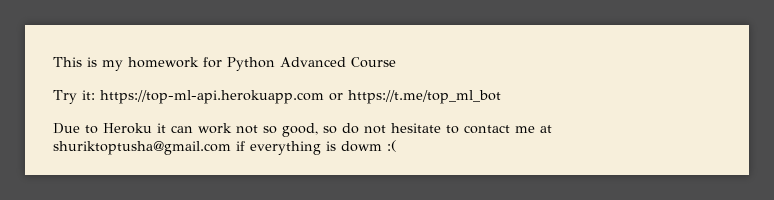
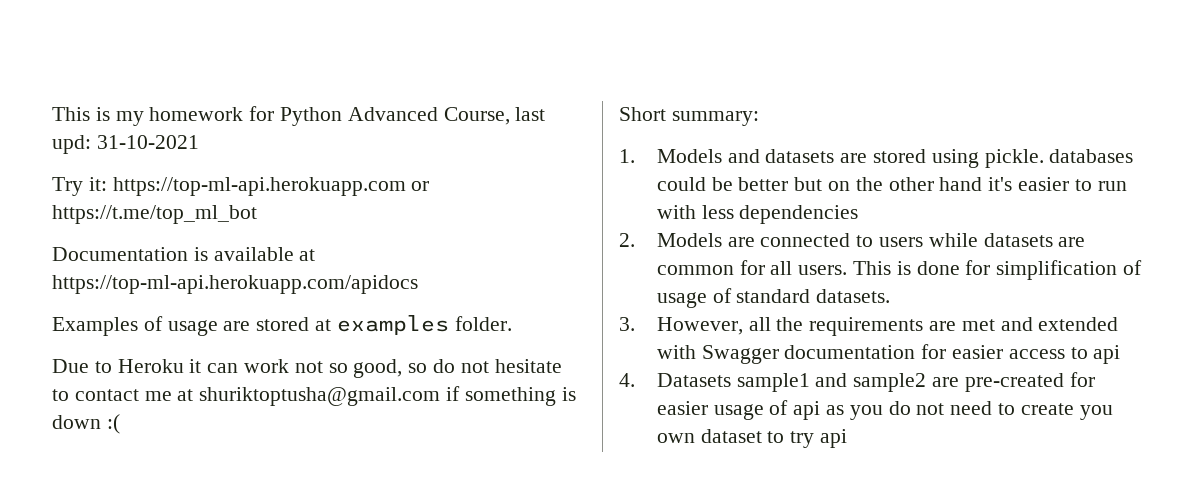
- This is my homework for Python Advanced Course
+ This is my homework for Python Advanced Course, last upd: 31-10-2021
+ Documentation is available at https://top-ml-api.herokuapp.com/apidocs
+ Examples of usage are stored at examples folder.
- Due to Heroku it can work not so good, so do not hesitate to contact me at shuriktoptusha@gmail.com if everything is dowm :(
+ Due to Heroku it can work not so good, so do not hesitate to contact me at shuriktoptusha@gmail.com if something is down :(
+ Short summary:
+ 1. Models and datasets are stored using pickle. databases could be better but on the other hand it's easier to run with less dependencies
+ 2. Models are connected to users while datasets are common for all users. This is done for simplification of usage of standard datasets.
+ 3. However, all the requirements are met and extended with Swagger documentation for easier access to api
+ 4. Datasets sample1 and sample2 are pre-created for easier usage of api as you do not need to create you own dataset to try api

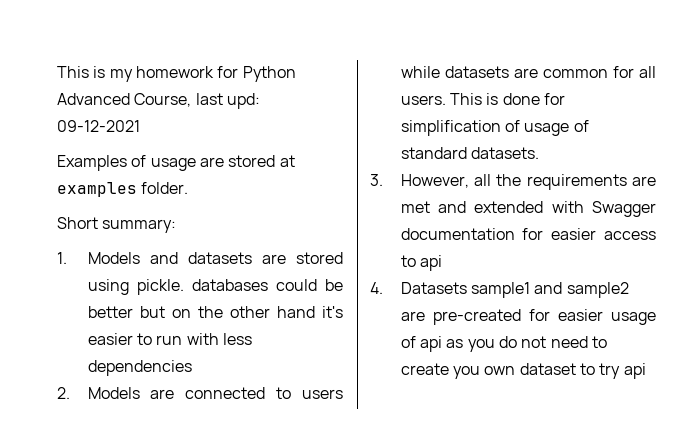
- This is my homework for Python Advanced Course, last upd: 31-10-2021
- Try it: https://top-ml-api.herokuapp.com or https://t.me/top_ml_bot
- Documentation is available at https://top-ml-api.herokuapp.com/apidocs
+ This is my homework for Python Advanced Course, last upd: 09-12-2021
- Due to Heroku it can work not so good, so do not hesitate to contact me at shuriktoptusha@gmail.com if something is down :(

